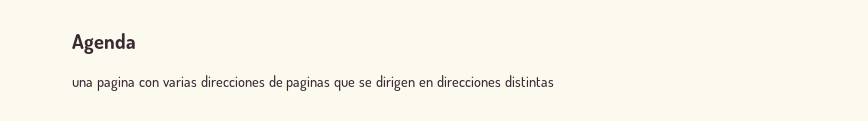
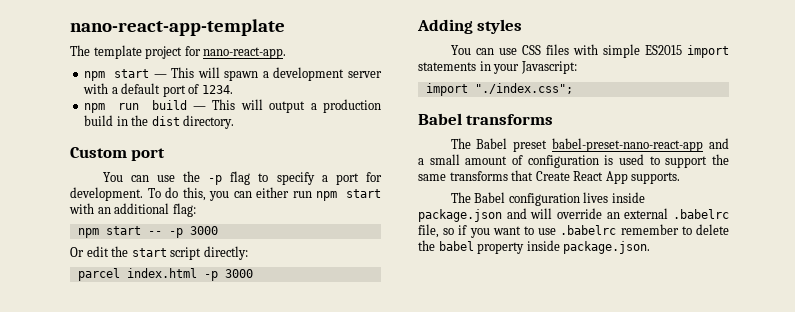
- Agenda
- una pagina con varias direcciones de paginas que se dirigen en direcciones distintas
+ nano-react-app-template
+ The template project for nano-react-app.
+ npm start — This will spawn a development server with a default port of 1234.
+ npm run build — This will output a production build in the dist directory.
+ Custom port
+ You can use the -p flag to specify a port for development. To do this, you can either run npm start with an additional flag:
+ npm start -- -p 3000
+ Or edit the start script directly:
+ parcel index.html -p 3000
+ Adding styles
+ You can use CSS files with simple ES2015 import statements in your Javascript:
+ import "./index.css";
+ Babel transforms
+ The Babel preset babel-preset-nano-react-app and a small amount of configuration is used to support the same transforms that Create React App supports.
+ The Babel configuration lives inside package.json and will override an external .babelrc file, so if you want to use .babelrc remember to delete the babel property inside package.json.

